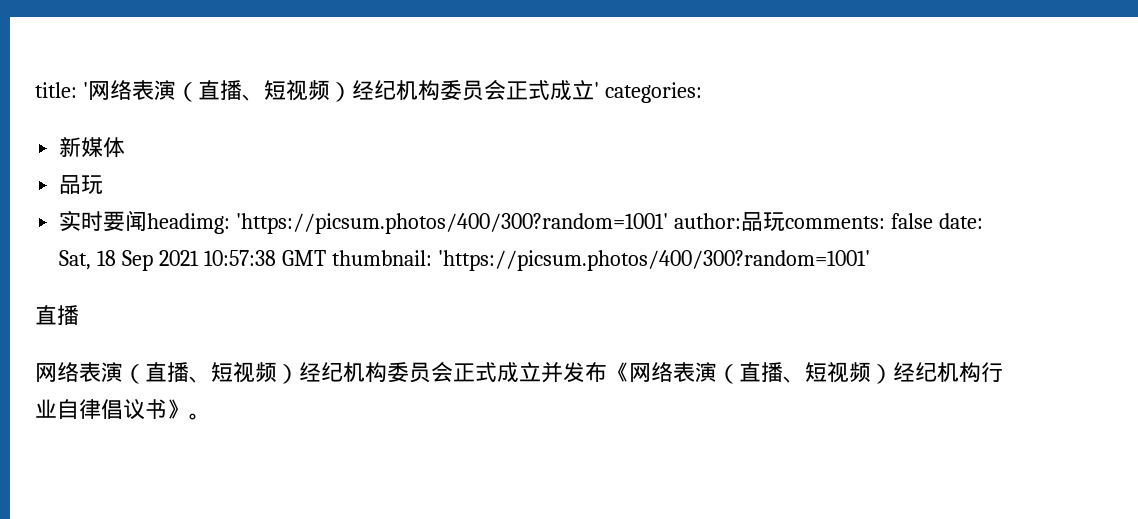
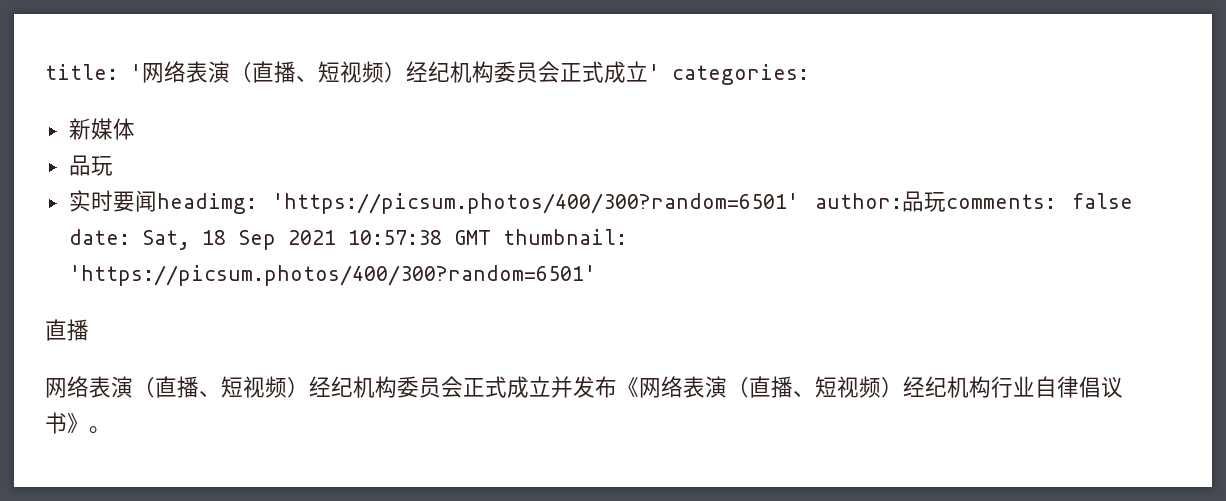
- 实时要闻headimg: 'https://picsum.photos/400/300?random=1001' author:品玩comments: false date: Sat, 18 Sep 2021 10:57:38 GMT thumbnail: 'https://picsum.photos/400/300?random=1001'
+ 实时要闻headimg: 'https://picsum.photos/400/300?random=6501' author:品玩comments: false date: Sat, 18 Sep 2021 10:57:38 GMT thumbnail: 'https://picsum.photos/400/300?random=6501'

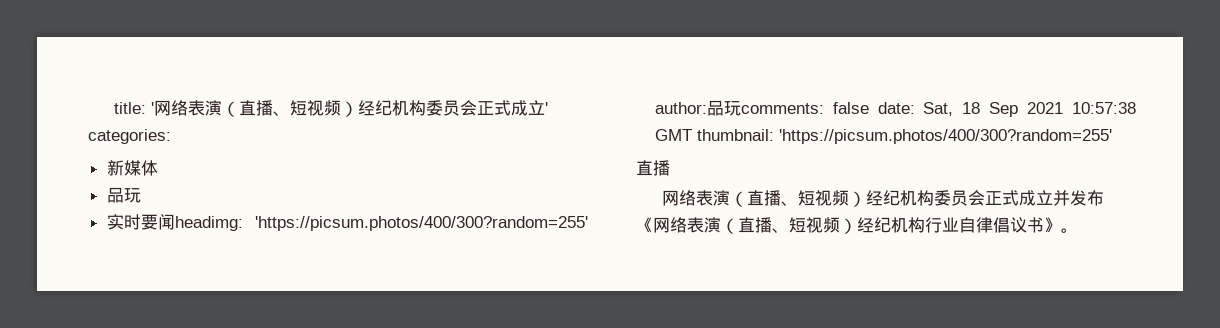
- 实时要闻headimg: 'https://picsum.photos/400/300?random=6501' author:品玩comments: false date: Sat, 18 Sep 2021 10:57:38 GMT thumbnail: 'https://picsum.photos/400/300?random=6501'
+ 实时要闻headimg: 'https://picsum.photos/400/300?random=255' author:品玩comments: false date: Sat, 18 Sep 2021 10:57:38 GMT thumbnail: 'https://picsum.photos/400/300?random=255'

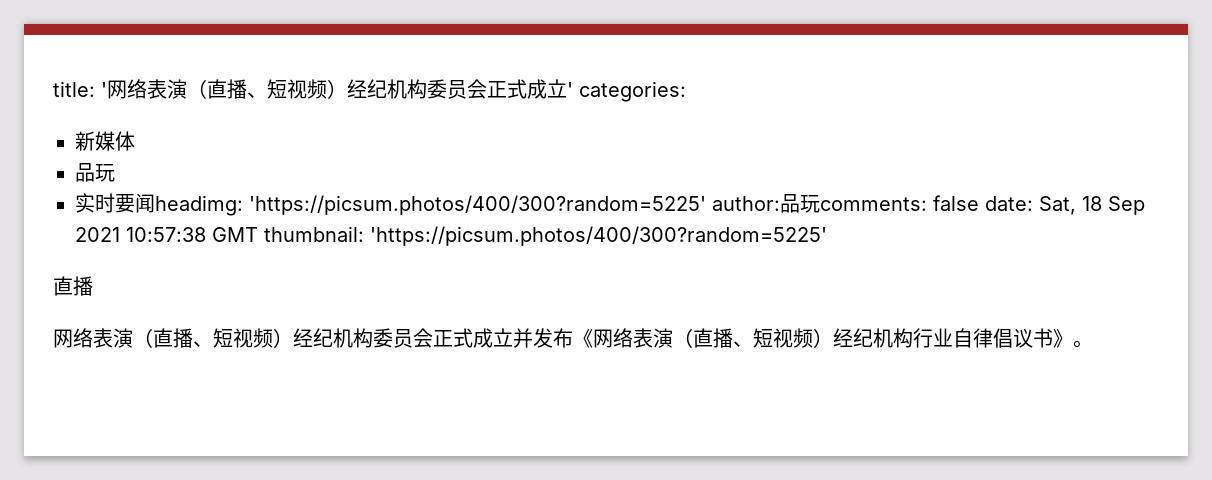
- 实时要闻headimg: 'https://picsum.photos/400/300?random=255' author:品玩comments: false date: Sat, 18 Sep 2021 10:57:38 GMT thumbnail: 'https://picsum.photos/400/300?random=255'
+ 实时要闻headimg: 'https://picsum.photos/400/300?random=5225' author:品玩comments: false date: Sat, 18 Sep 2021 10:57:38 GMT thumbnail: 'https://picsum.photos/400/300?random=5225'

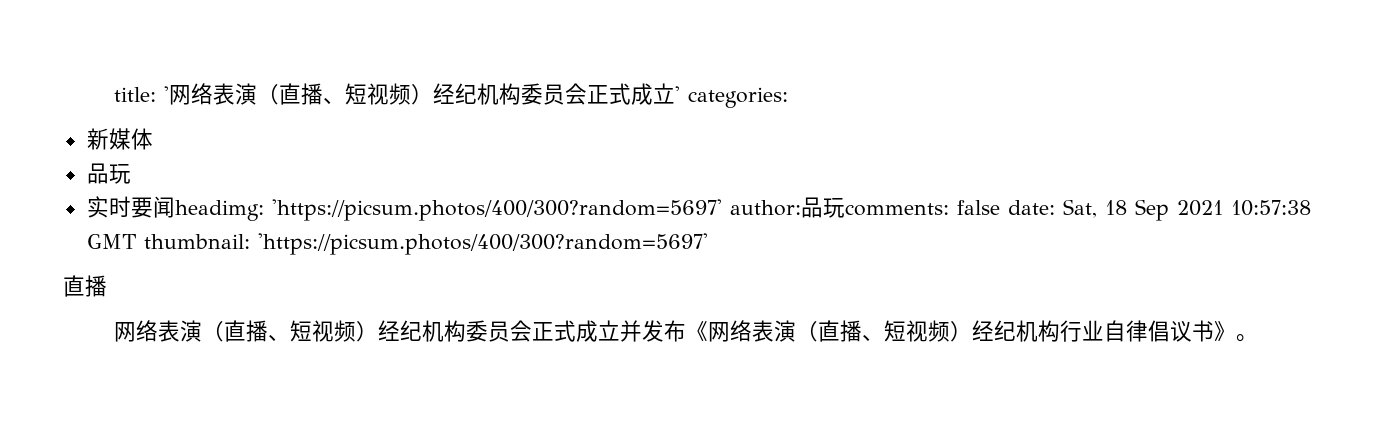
- 实时要闻headimg: 'https://picsum.photos/400/300?random=5225' author:品玩comments: false date: Sat, 18 Sep 2021 10:57:38 GMT thumbnail: 'https://picsum.photos/400/300?random=5225'
+ 实时要闻headimg: 'https://picsum.photos/400/300?random=5697' author:品玩comments: false date: Sat, 18 Sep 2021 10:57:38 GMT thumbnail: 'https://picsum.photos/400/300?random=5697'

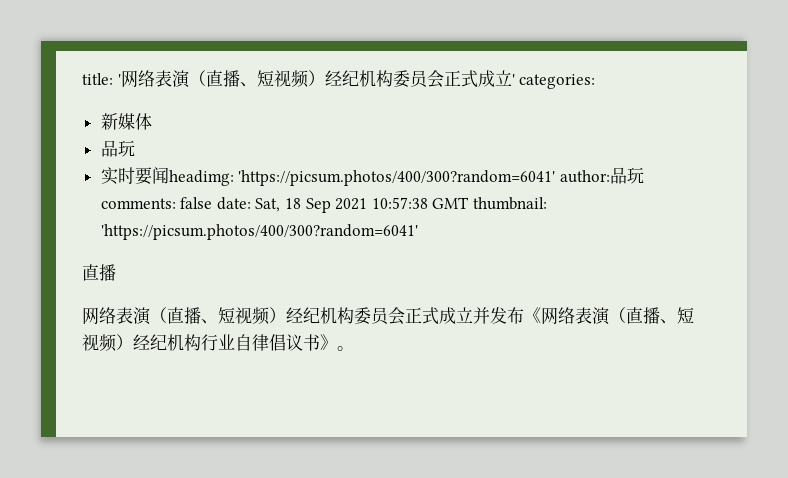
- 实时要闻headimg: 'https://picsum.photos/400/300?random=5697' author:品玩comments: false date: Sat, 18 Sep 2021 10:57:38 GMT thumbnail: 'https://picsum.photos/400/300?random=5697'
+ 实时要闻headimg: 'https://picsum.photos/400/300?random=6041' author:品玩comments: false date: Sat, 18 Sep 2021 10:57:38 GMT thumbnail: 'https://picsum.photos/400/300?random=6041'

